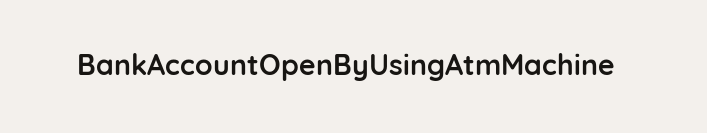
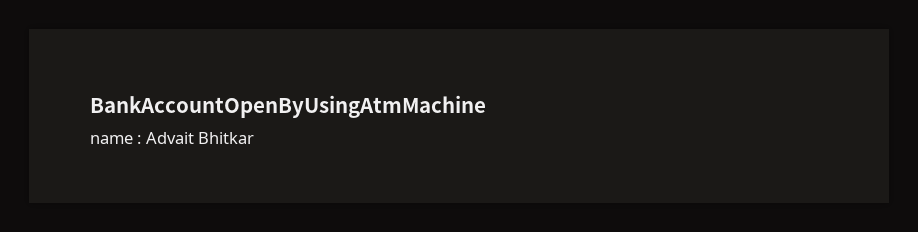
+ name : Advait Bhitkar

